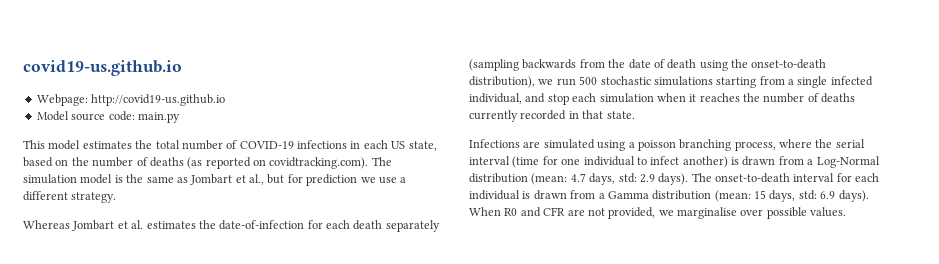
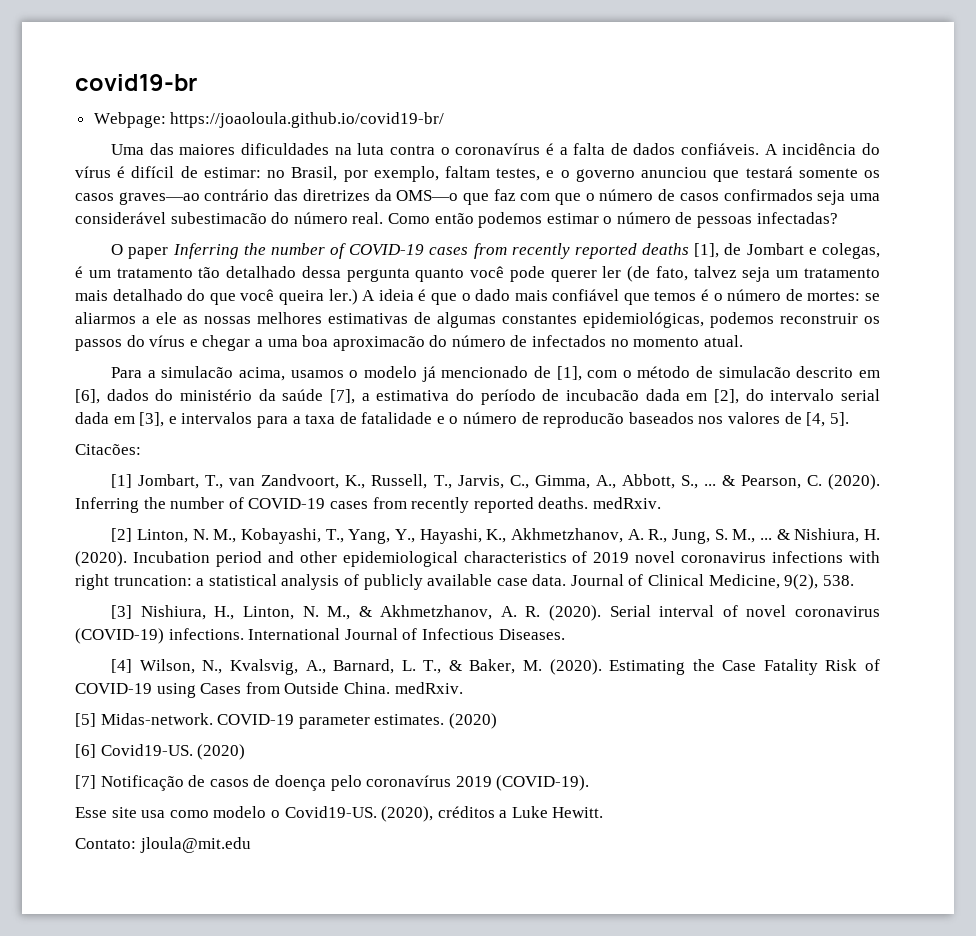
- covid19-us.github.io
+ covid19-br
- Webpage: http://covid19-us.github.io
- Model source code: main.py
- This model estimates the total number of COVID-19 infections in each US state, based on the number of deaths (as reported on covidtracking.com). The simulation model is the same as Jombart et al., but for prediction we use a different strategy.
- Whereas Jombart et al. estimates the date-of-infection for each death separately (sampling backwards from the date of death using the onset-to-death distribution), we run 500 stochastic simulations starting from a single infected individual, and stop each simulation when it reaches the number of deaths currently recorded in that state.
- Infections are simulated using a poisson branching process, where the serial interval (time for one individual to infect another) is drawn from a Log-Normal distribution (mean: 4.7 days, std: 2.9 days). The onset-to-death interval for each individual is drawn from a Gamma distribution (mean: 15 days, std: 6.9 days). When R0 and CFR are not provided, we marginalise over possible values.
+ Webpage: https://joaoloula.github.io/covid19-br/
+ Uma das maiores dificuldades na luta contra o coronavírus é a falta de dados confiáveis. A incidência do vírus é difícil de estimar: no Brasil, por exemplo, faltam testes, e o governo anunciou que testará somente os casos graves—ao contrário das diretrizes da OMS—o que faz com que o número de casos confirmados seja uma considerável subestimacão do número real. Como então podemos estimar o número de pessoas infectadas?
+ O paper Inferring the number of COVID-19 cases from recently reported deaths [1], de Jombart e colegas, é um tratamento tão detalhado dessa pergunta quanto você pode querer ler (de fato, talvez seja um tratamento mais detalhado do que você queira ler.) A ideia é que o dado mais confiável que temos é o número de mortes: se aliarmos a ele as nossas melhores estimativas de algumas constantes epidemiológicas, podemos reconstruir os passos do vírus e chegar a uma boa aproximacão do número de infectados no momento atual.
+ Para a simulacão acima, usamos o modelo já mencionado de [1], com o método de simulacão descrito em [6], dados do ministério da saúde [7], a estimativa do período de incubacão dada em [2], do intervalo serial dada em [3], e intervalos para a taxa de fatalidade e o número de reproducão baseados nos valores de [4, 5].
+ Citacões:
+ [1] Jombart, T., van Zandvoort, K., Russell, T., Jarvis, C., Gimma, A., Abbott, S., ... & Pearson, C. (2020). Inferring the number of COVID-19 cases from recently reported deaths. medRxiv.
+ [2] Linton, N. M., Kobayashi, T., Yang, Y., Hayashi, K., Akhmetzhanov, A. R., Jung, S. M., ... & Nishiura, H. (2020). Incubation period and other epidemiological characteristics of 2019 novel coronavirus infections with right truncation: a statistical analysis of publicly available case data. Journal of Clinical Medicine, 9(2), 538.
+ [3] Nishiura, H., Linton, N. M., & Akhmetzhanov, A. R. (2020). Serial interval of novel coronavirus (COVID-19) infections. International Journal of Infectious Diseases.
+ [4] Wilson, N., Kvalsvig, A., Barnard, L. T., & Baker, M. (2020). Estimating the Case Fatality Risk of COVID-19 using Cases from Outside China. medRxiv.
+ [5] Midas-network. COVID-19 parameter estimates. (2020)
+ [6] Covid19-US. (2020)
+ [7] Notificação de casos de doença pelo coronavírus 2019 (COVID-19).
+ Esse site usa como modelo o Covid19-US. (2020), créditos a Luke Hewitt.
+ Contato: jloula@mit.edu

